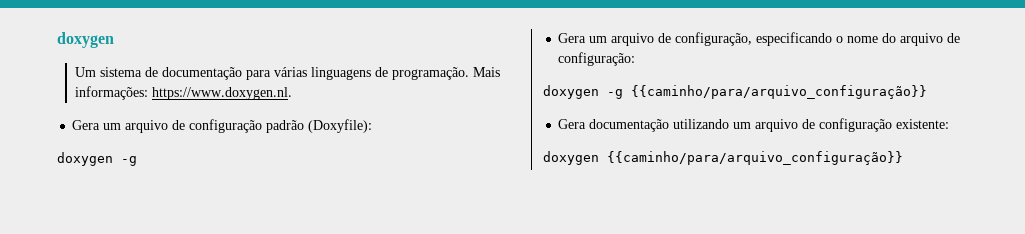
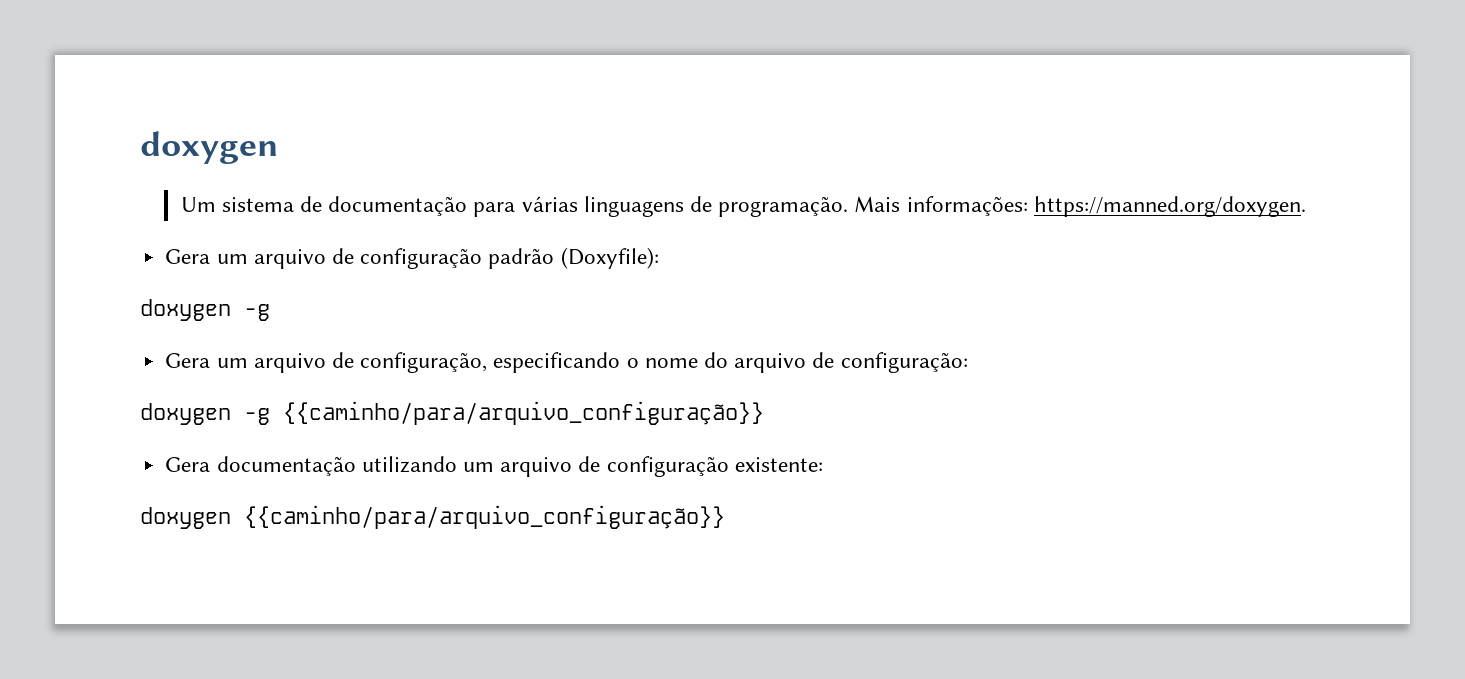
- Mais informações: https://www.doxygen.nl.
+ Mais informações: https://manned.org/doxygen.

